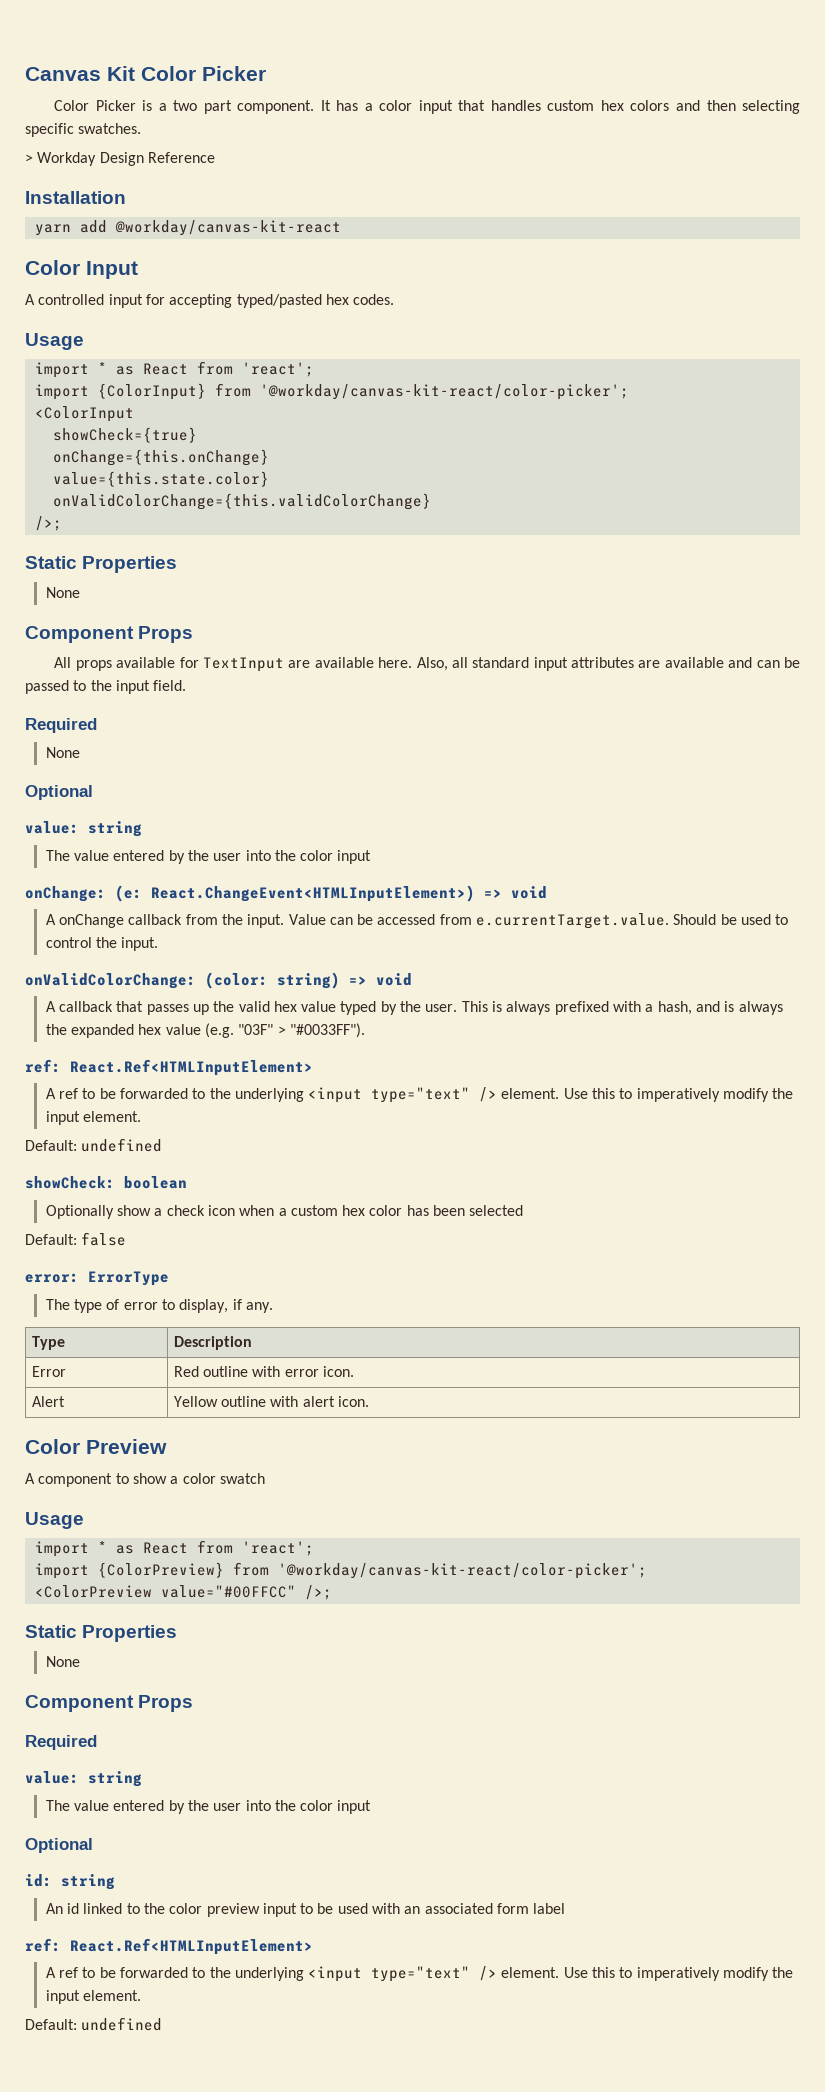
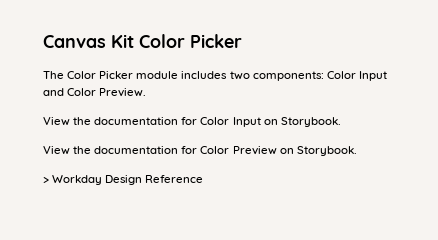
- Color Picker is a two part component. It has a color input that handles custom hex colors and then selecting specific swatches.
+ The Color Picker module includes two components: Color Input and Color Preview.
+ View the documentation for Color Input on Storybook.
+ View the documentation for Color Preview on Storybook.
  > Workday Design Reference
- Installation
- yarn add @workday/canvas-kit-react
- Color Input
- A controlled input for accepting typed/pasted hex codes.
- Usage
- import * as React from 'react';
- import {ColorInput} from '@workday/canvas-kit-react/color-picker';
- <ColorInput
- showCheck={true}
- onChange={this.onChange}
- value={this.state.color}
- onValidColorChange={this.validColorChange}
- />;
- Static Properties
- None
- Component Props
- All props available for TextInput are available here. Also, all standard input attributes are available and can be passed to the input field.
- Required
- None
- Optional
- value: string
- The value entered by the user into the color input
- onChange: (e: React.ChangeEvent<HTMLInputElement>) => void
- A onChange callback from the input. Value can be accessed from e.currentTarget.value. Should be used to control the input.
- onValidColorChange: (color: string) => void
- A callback that passes up the valid hex value typed by the user. This is always prefixed with a hash, and is always the expanded hex value (e.g. "03F" > "#0033FF").
- ref: React.Ref<HTMLInputElement>
- A ref to be forwarded to the underlying <input type="text" /> element. Use this to imperatively modify the input element.
- Default: undefined
- showCheck: boolean
- Optionally show a check icon when a custom hex color has been selected
- Default: false
- error: ErrorType
- The type of error to display, if any.
- Type | Description
- Error | Red outline with error icon.
- Alert | Yellow outline with alert icon.
- Color Preview
- A component to show a color swatch
- Usage
- import * as React from 'react';
- import {ColorPreview} from '@workday/canvas-kit-react/color-picker';
- <ColorPreview value="#00FFCC" />;
- Static Properties
- None
- Component Props
- Required
- value: string
- The value entered by the user into the color input
- Optional
- id: string
- An id linked to the color preview input to be used with an associated form label
- ref: React.Ref<HTMLInputElement>
- A ref to be forwarded to the underlying <input type="text" /> element. Use this to imperatively modify the input element.
- Default: undefined

